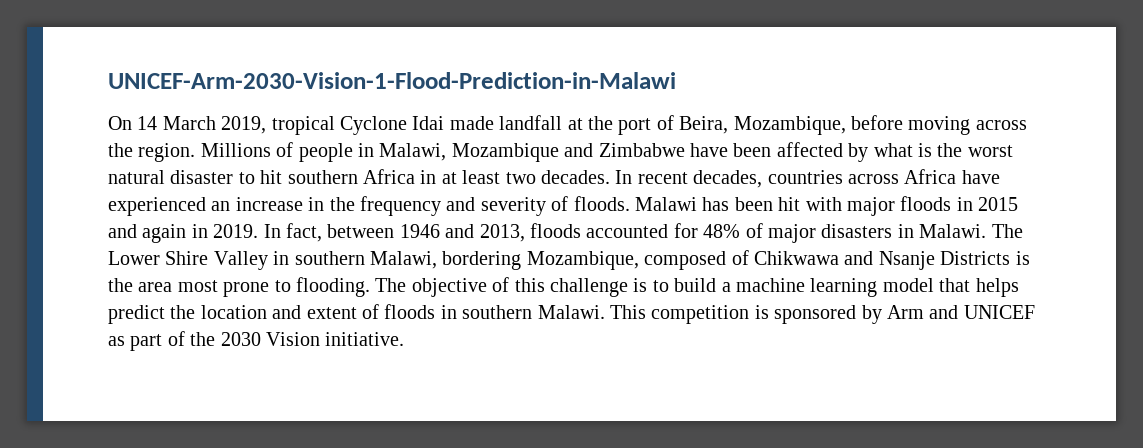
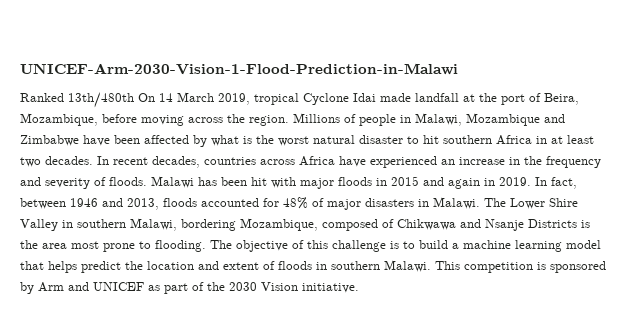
- On 14 March 2019, tropical Cyclone Idai made landfall at the port of Beira, Mozambique, before moving across the region.
+ Ranked 13th/480th On 14 March 2019, tropical Cyclone Idai made landfall at the port of Beira, Mozambique, before moving across the region.

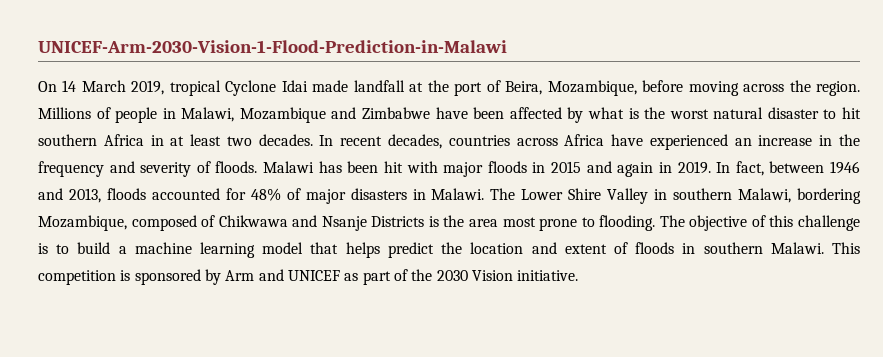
- Ranked 13th/480th On 14 March 2019, tropical Cyclone Idai made landfall at the port of Beira, Mozambique, before moving across the region.
+ On 14 March 2019, tropical Cyclone Idai made landfall at the port of Beira, Mozambique, before moving across the region.

